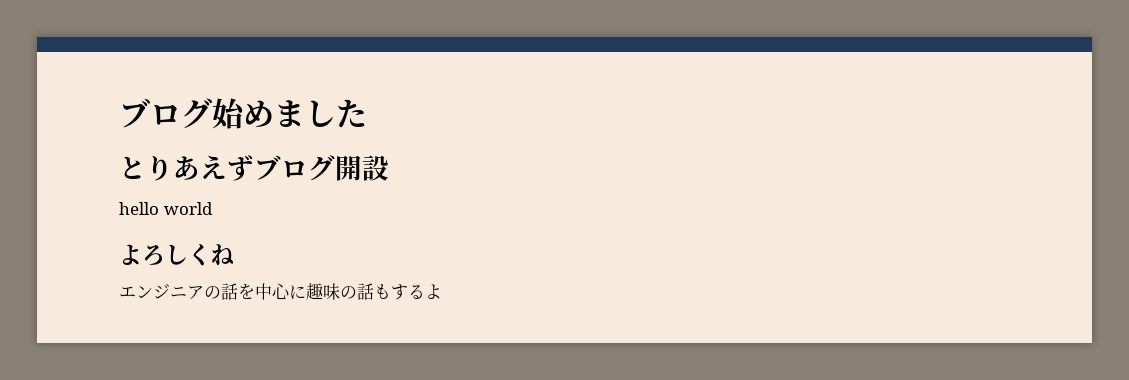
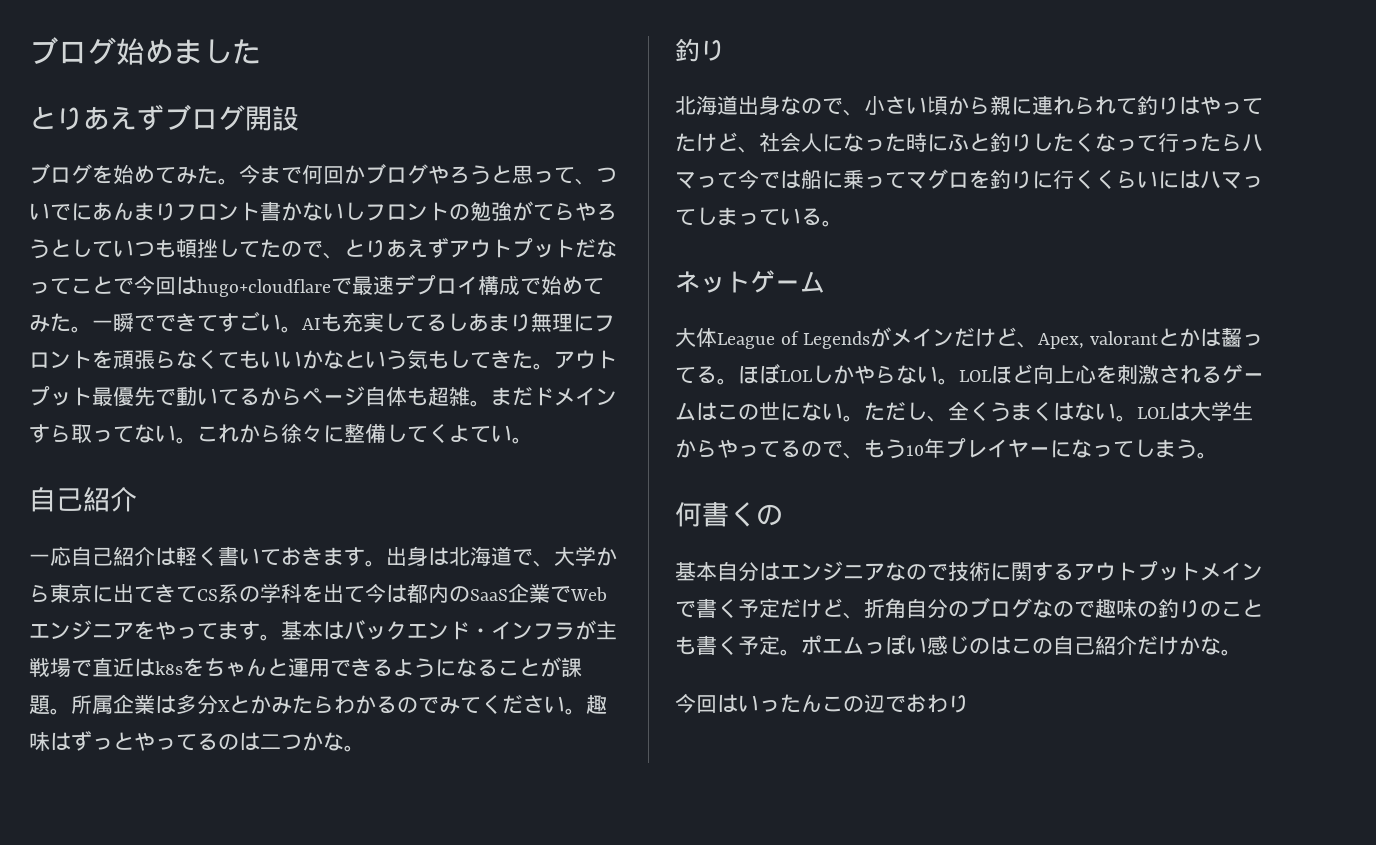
- hello world
- よろしくね
- エンジニアの話を中心に趣味の話もするよ
+ ブログを始めてみた。今まで何回かブログやろうと思って、ついでにあんまりフロント書かないしフロントの勉強がてらやろうとしていつも頓挫してたので、とりあえずアウトプットだなってことで今回はhugo+cloudflareで最速デプロイ構成で始めてみた。一瞬でできてすごい。AIも充実してるしあまり無理にフロントを頑張らなくてもいいかなという気もしてきた。アウトプット最優先で動いてるからページ自体も超雑。まだドメインすら取ってない。これから徐々に整備してくよてい。
+ 自己紹介
+ 一応自己紹介は軽く書いておきます。出身は北海道で、大学から東京に出てきてCS系の学科を出て今は都内のSaaS企業でWebエンジニアをやってます。基本はバックエンド・インフラが主戦場で直近はk8sをちゃんと運用できるようになることが課題。所属企業は多分Xとかみたらわかるのでみてください。趣味はずっとやってるのは二つかな。
+ 釣り
+ 北海道出身なので、小さい頃から親に連れられて釣りはやってたけど、社会人になった時にふと釣りしたくなって行ったらハマって今では船に乗ってマグロを釣りに行くくらいにはハマってしまっている。
+ ネットゲーム
+ 大体League of Legendsがメインだけど、Apex, valorantとかは齧ってる。ほぼLOLしかやらない。LOLほど向上心を刺激されるゲームはこの世にない。ただし、全くうまくはない。LOLは大学生からやってるので、もう10年プレイヤーになってしまう。
+ 何書くの
+ 基本自分はエンジニアなので技術に関するアウトプットメインで書く予定だけど、折角自分のブログなので趣味の釣りのことも書く予定。ポエムっぽい感じのはこの自己紹介だけかな。
+ 今回はいったんこの辺でおわり

